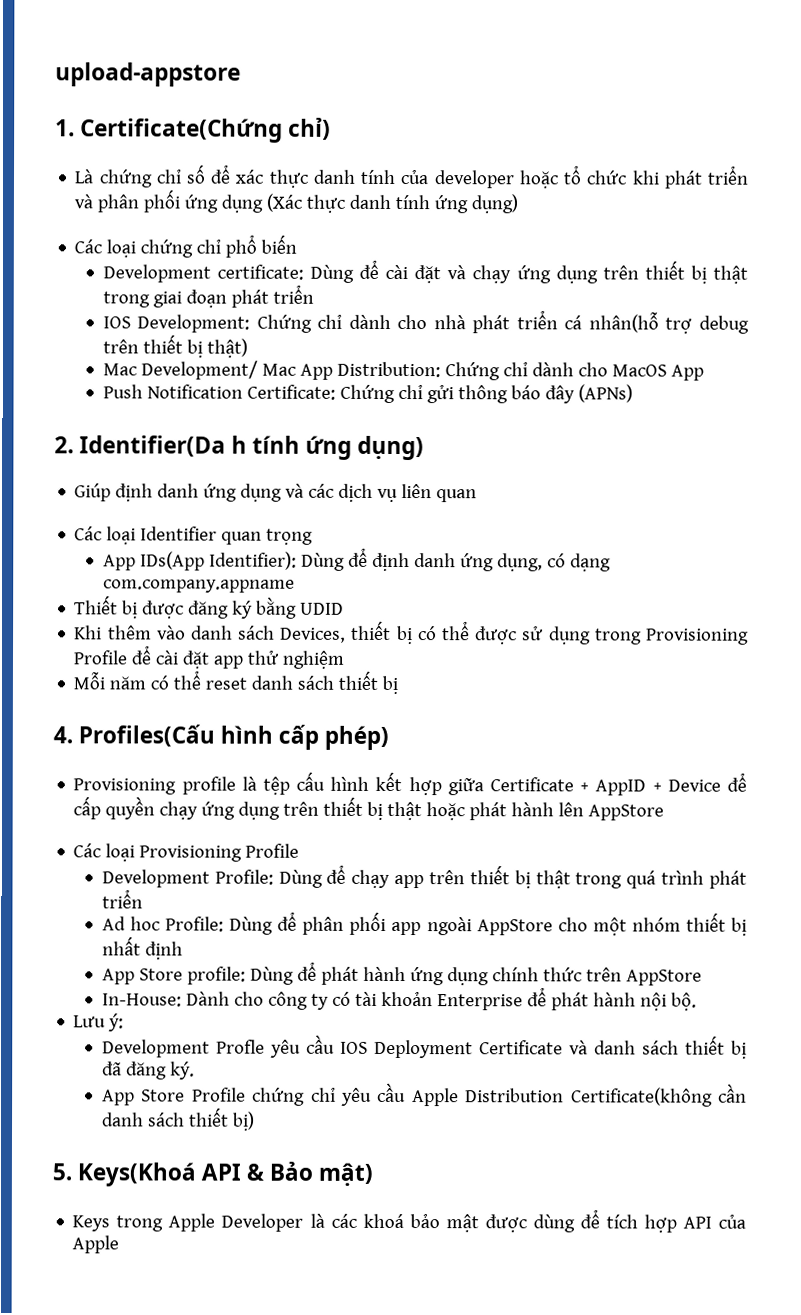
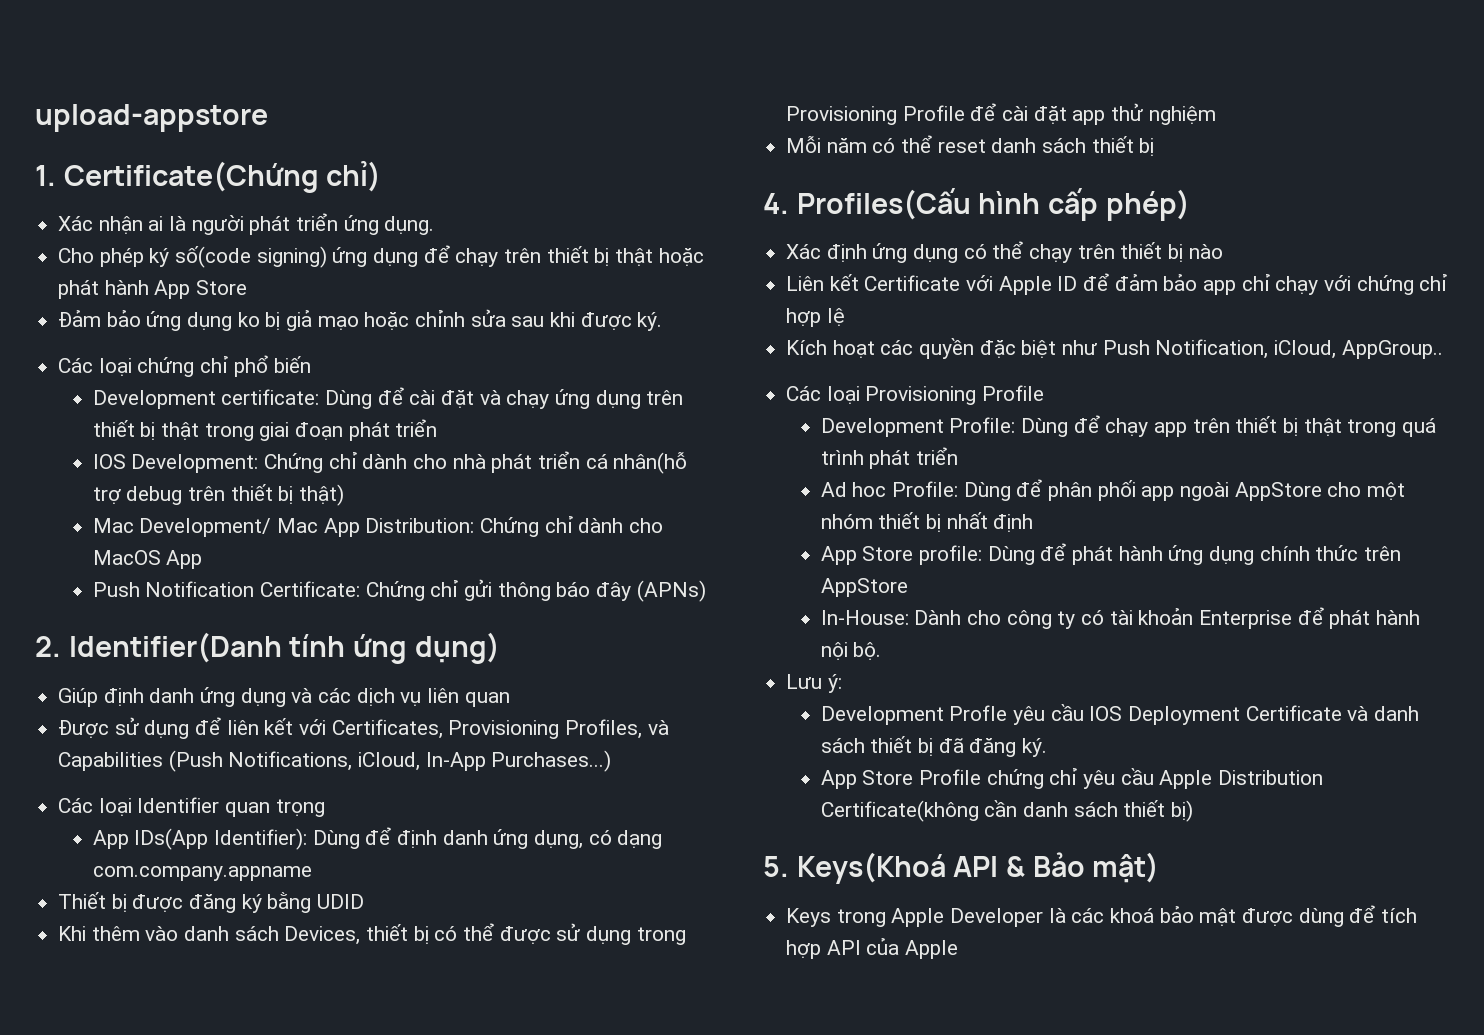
- Là chứng chỉ số để xác thực danh tính của developer hoặc tổ chức khi phát triển và phân phối ứng dụng (Xác thực danh tính ứng dụng)
+ Xác nhận ai là người phát triển ứng dụng.
+ Cho phép ký số(code signing) ứng dụng để chạy trên thiết bị thật hoặc phát hành App Store
+ Đảm bảo ứng dụng ko bị giả mạo hoặc chỉnh sửa sau khi được ký.
- 2. Identifier(Da h tính ứng dụng)
+ 2. Identifier(Danh tính ứng dụng)
+ Được sử dụng để liên kết với Certificates, Provisioning Profiles, và Capabilities (Push Notifications, iCloud, In-App Purchases...)
- Provisioning profile là tệp cấu hình kết hợp giữa Certificate + AppID + Device để cấp quyền chạy ứng dụng trên thiết bị thật hoặc phát hành lên AppStore
+ Xác định ứng dụng có thể chạy trên thiết bị nào
+ Liên kết Certificate với Apple ID để đảm bảo app chỉ chạy với chứng chỉ hợp lệ
+ Kích hoạt các quyền đặc biệt như Push Notification, iCloud, AppGroup..

